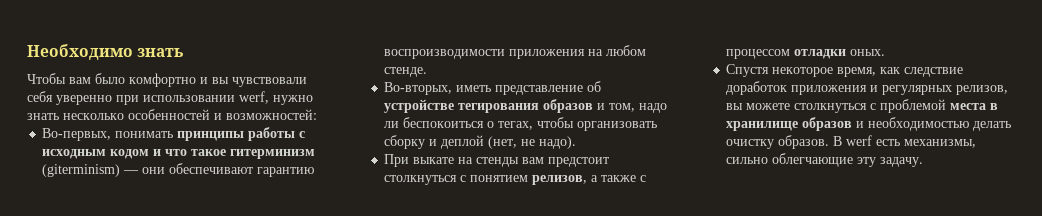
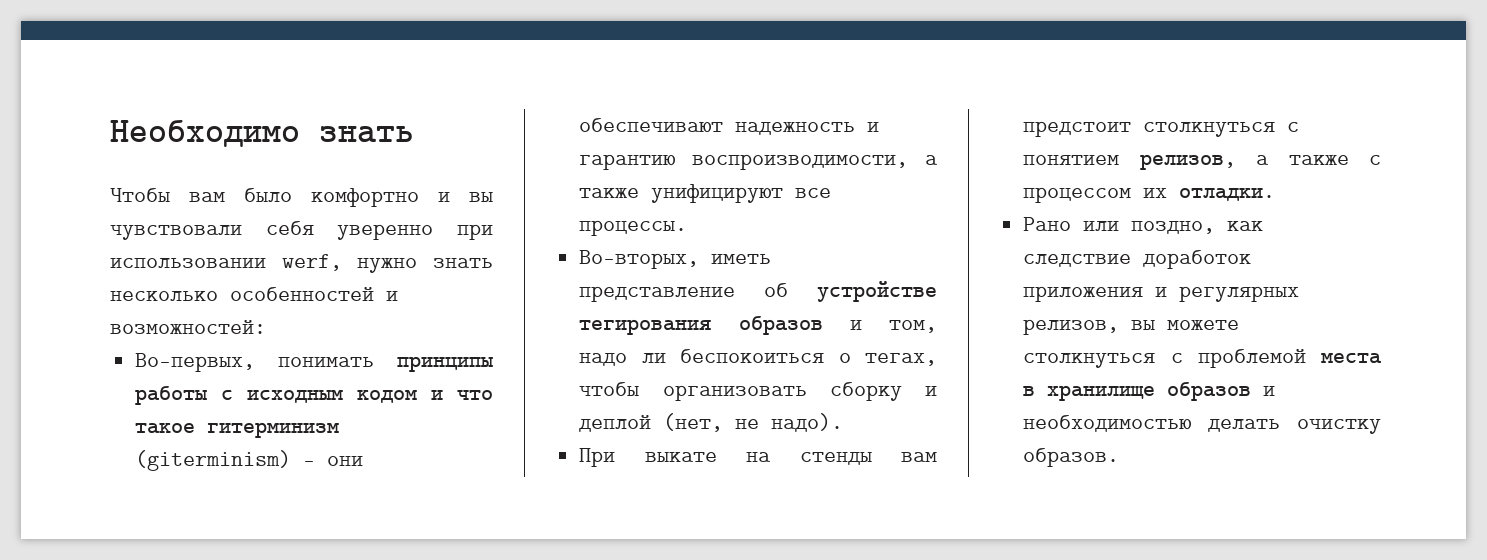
- Во-первых, понимать принципы работы с исходным кодом и что такое гитерминизм (giterminism) — они обеспечивают гарантию воспроизводимости приложения на любом стенде.
+ Во-первых, понимать принципы работы с исходным кодом и что такое гитерминизм (giterminism) — они обеспечивают надежность и гарантию воспроизводимости, а также унифицируют все процессы.
- При выкате на стенды вам предстоит столкнуться с понятием релизов, а также с процессом отладки оных.
- Спустя некоторое время, как следствие доработок приложения и регулярных релизов, вы можете столкнуться с проблемой места в хранилище образов и необходимостью делать очистку образов. В werf есть механизмы, сильно облегчающие эту задачу.
+ При выкате на стенды вам предстоит столкнуться с понятием релизов, а также с процессом их отладки.
+ Рано или поздно, как следствие доработок приложения и регулярных релизов, вы можете столкнуться с проблемой места в хранилище образов и необходимостью делать очистку образов.

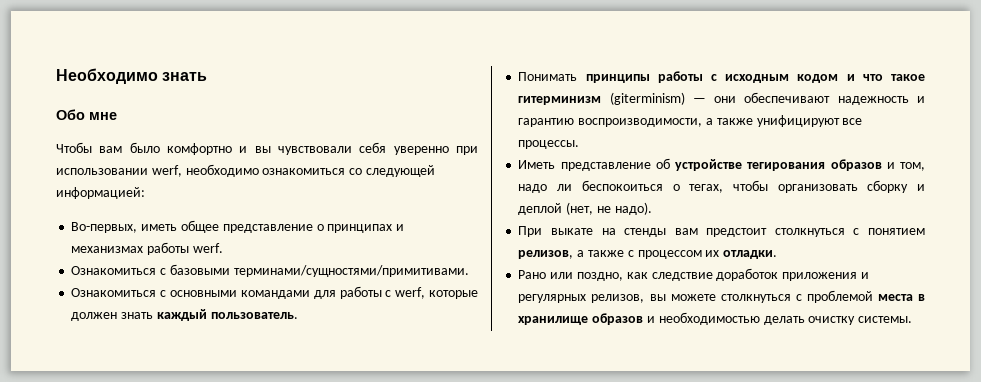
+ Обо мне
- Чтобы вам было комфортно и вы чувствовали себя уверенно при использовании werf, нужно знать несколько особенностей и возможностей:
- Во-первых, понимать принципы работы с исходным кодом и что такое гитерминизм (giterminism) — они обеспечивают надежность и гарантию воспроизводимости, а также унифицируют все процессы.
+ Чтобы вам было комфортно и вы чувствовали себя уверенно при использовании werf, необходимо ознакомиться со следующей информацией:
+ Во-первых, иметь общее представление о принципах и механизмах работы werf.
+ Ознакомиться с базовыми терминами/сущностями/примитивами.
+ Ознакомиться с основными командами для работы с werf, которые должен знать каждый пользователь.
+ Понимать принципы работы с исходным кодом и что такое гитерминизм (giterminism) — они обеспечивают надежность и гарантию воспроизводимости, а также унифицируют все процессы.
- Во-вторых, иметь представление об устройстве тегирования образов и том, надо ли беспокоиться о тегах, чтобы организовать сборку и деплой (нет, не надо).
+ Иметь представление об устройстве тегирования образов и том, надо ли беспокоиться о тегах, чтобы организовать сборку и деплой (нет, не надо).
- Рано или поздно, как следствие доработок приложения и регулярных релизов, вы можете столкнуться с проблемой места в хранилище образов и необходимостью делать очистку образов.
+ Рано или поздно, как следствие доработок приложения и регулярных релизов, вы можете столкнуться с проблемой места в хранилище образов и необходимостью делать очистку системы.

